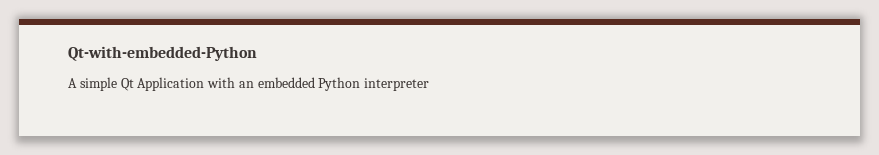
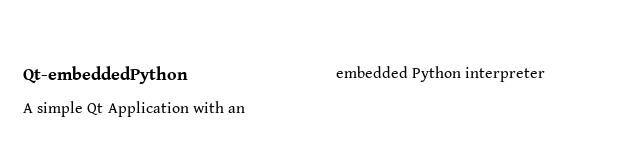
- Qt-with-embedded-Python
+ Qt-embeddedPython

